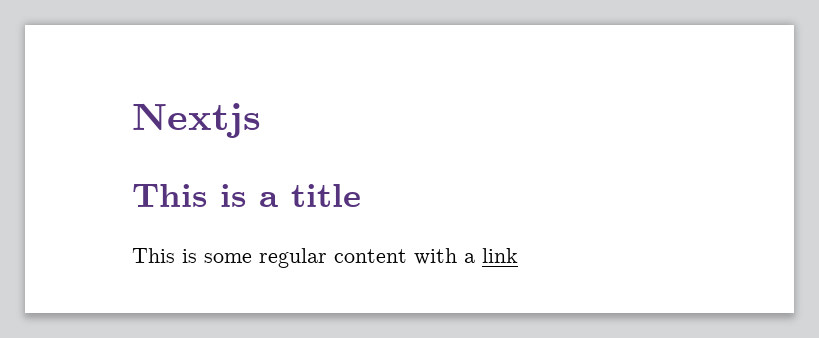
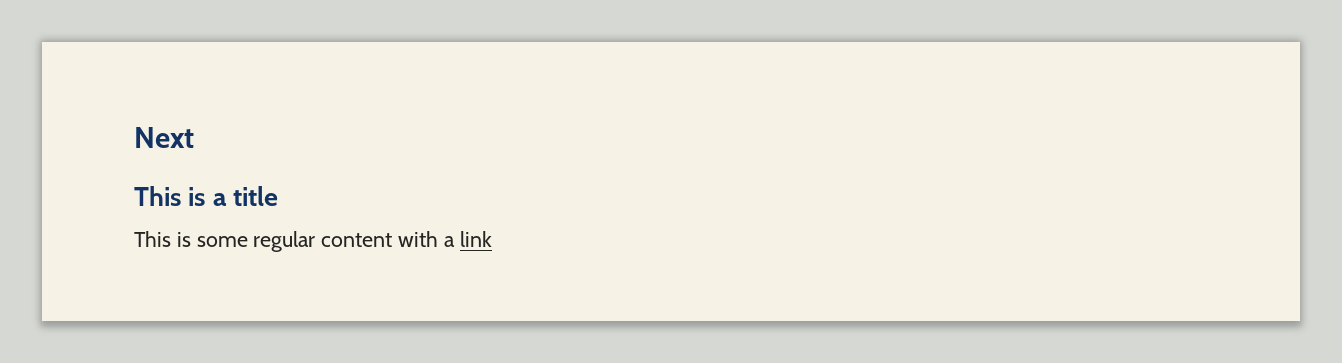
- Nextjs
+ Next

